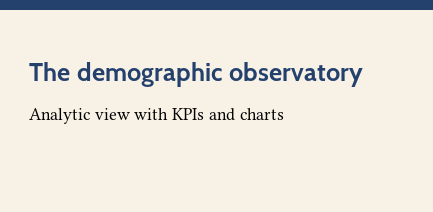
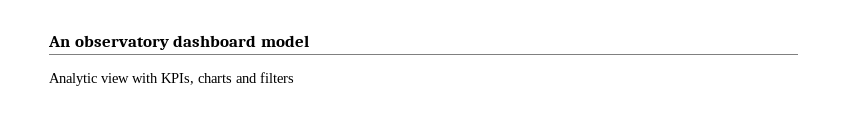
- The demographic observatory
+ An observatory dashboard model
- Analytic view with KPIs and charts
+ Analytic view with KPIs, charts and filters

